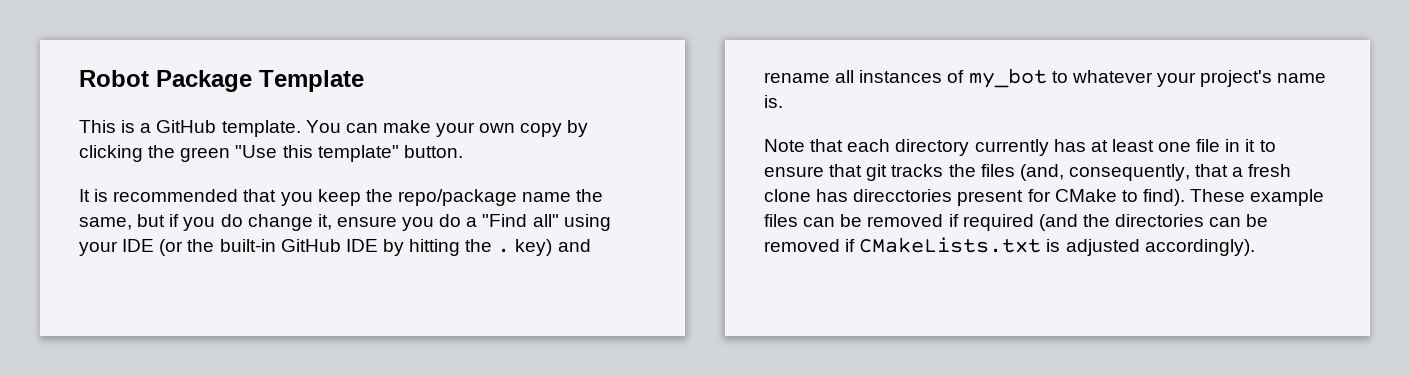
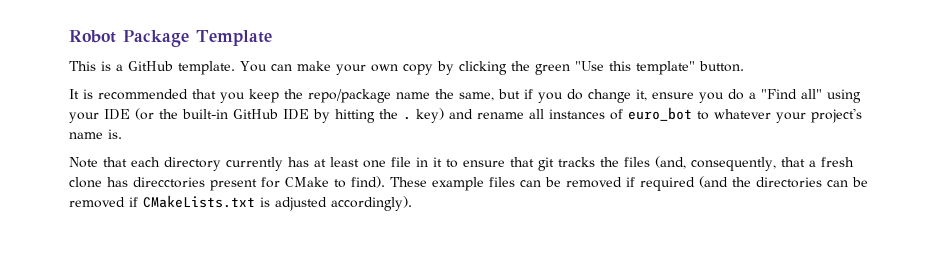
- It is recommended that you keep the repo/package name the same, but if you do change it, ensure you do a "Find all" using your IDE (or the built-in GitHub IDE by hitting the . key) and rename all instances of my_bot to whatever your project's name is.
+ It is recommended that you keep the repo/package name the same, but if you do change it, ensure you do a "Find all" using your IDE (or the built-in GitHub IDE by hitting the . key) and rename all instances of euro_bot to whatever your project's name is.

